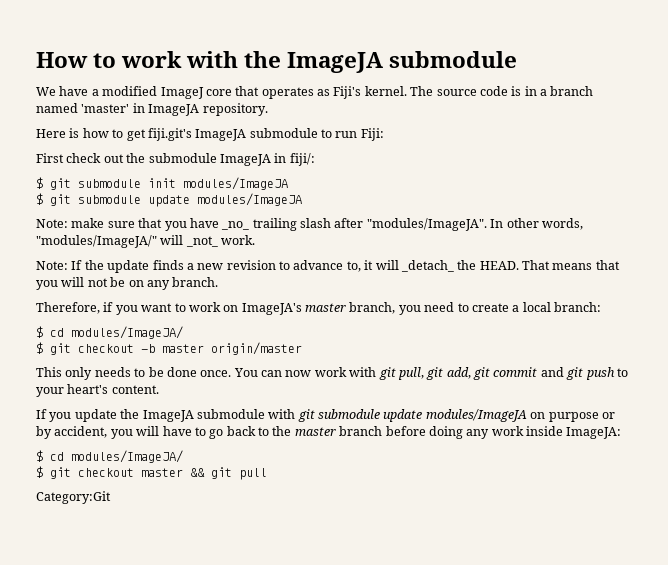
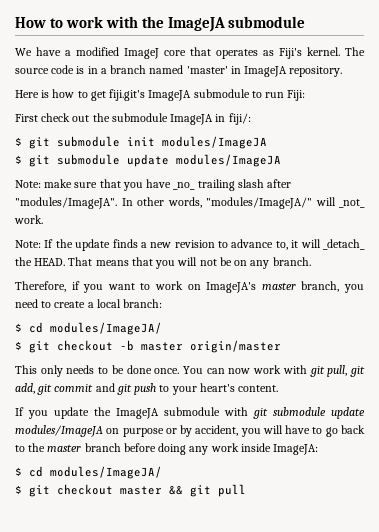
- Category:Git

